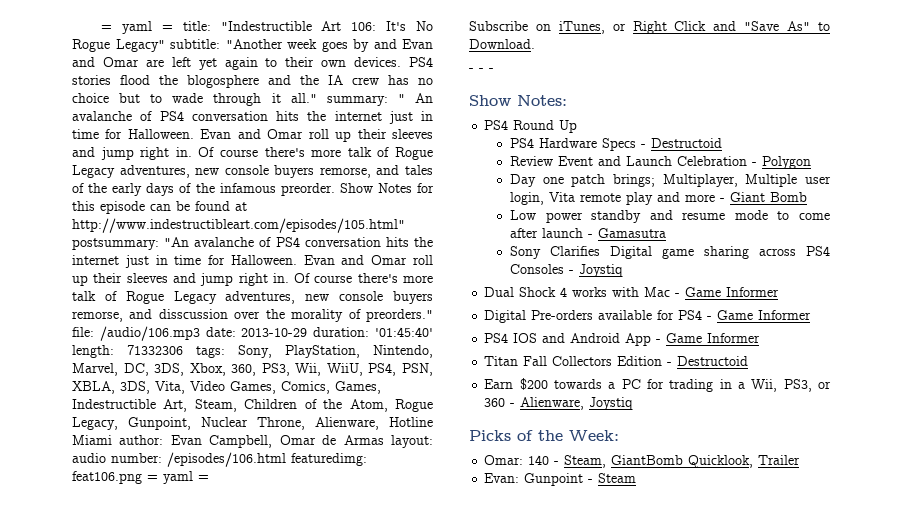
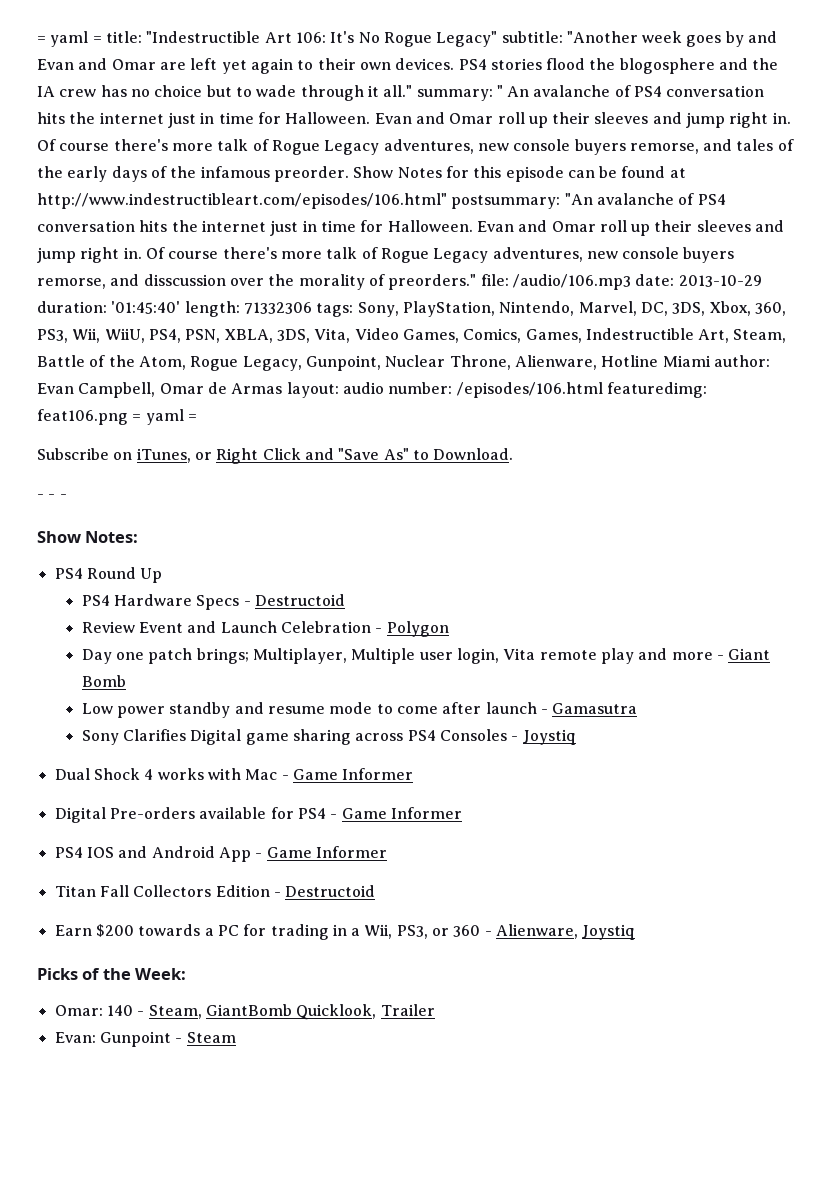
- Show Notes for this episode can be found at http://www.indestructibleart.com/episodes/105.html" postsummary: "An avalanche of PS4 conversation hits the internet just in time for Halloween.
+ Show Notes for this episode can be found at http://www.indestructibleart.com/episodes/106.html" postsummary: "An avalanche of PS4 conversation hits the internet just in time for Halloween.
- Sony, PlayStation, Nintendo, Marvel, DC, 3DS, Xbox, 360, PS3, Wii, WiiU, PS4, PSN, XBLA, 3DS, Vita, Video Games, Comics, Games, Indestructible Art, Steam, Children of the Atom, Rogue Legacy, Gunpoint, Nuclear Throne, Alienware, Hotline Miami author:
+ Sony, PlayStation, Nintendo, Marvel, DC, 3DS, Xbox, 360, PS3, Wii, WiiU, PS4, PSN, XBLA, 3DS, Vita, Video Games, Comics, Games, Indestructible Art, Steam, Battle of the Atom, Rogue Legacy, Gunpoint, Nuclear Throne, Alienware, Hotline Miami author:

